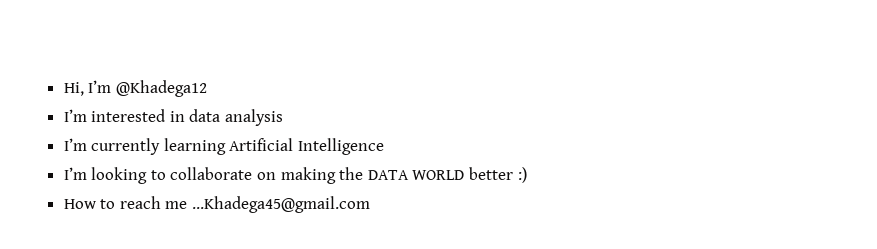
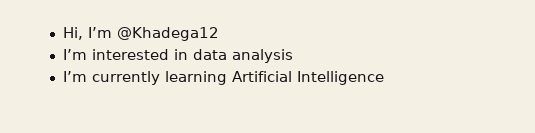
- I’m looking to collaborate on making the DATA WORLD better :)
- How to reach me ...Khadega45@gmail.com

